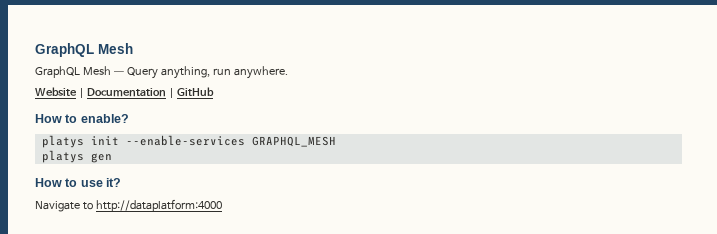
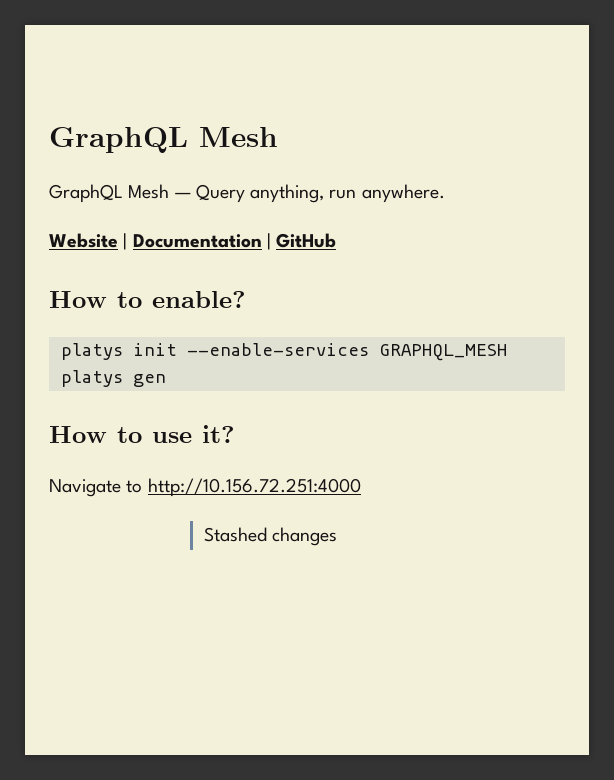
- Navigate to http://dataplatform:4000
+ Navigate to http://10.156.72.251:4000
+ Stashed changes

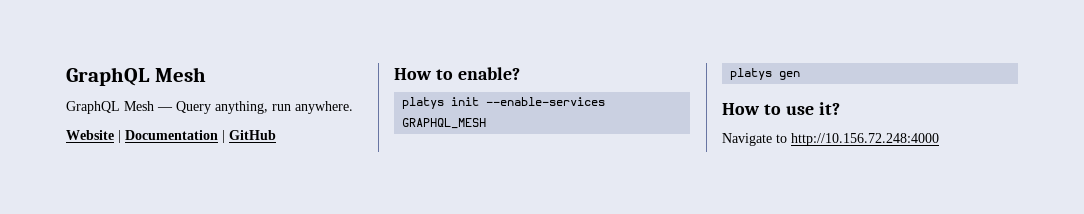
- Navigate to http://10.156.72.251:4000
- Stashed changes
+ Navigate to http://10.156.72.248:4000

